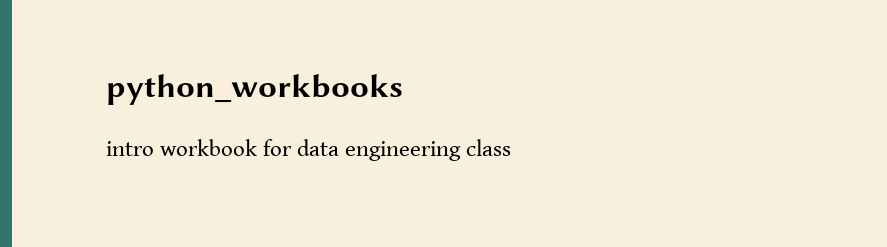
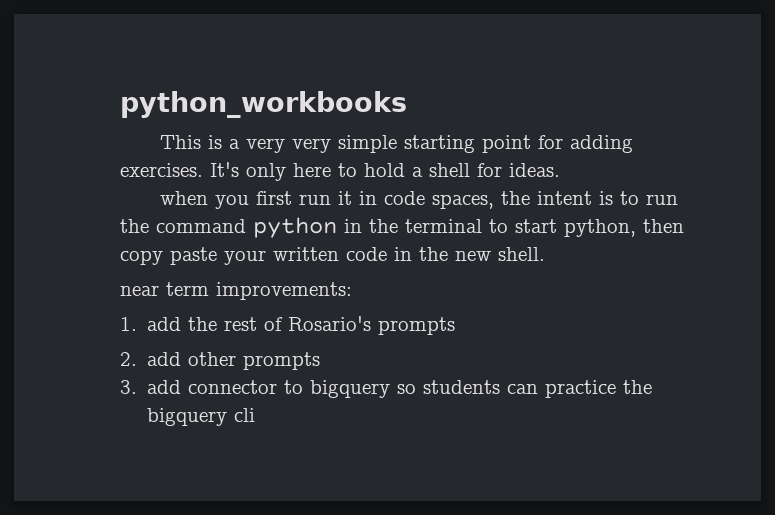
- intro workbook for data engineering class
+ This is a very very simple starting point for adding exercises. It's only here to hold a shell for ideas.
+ when you first run it in code spaces, the intent is to run the command python in the terminal to start python, then copy paste your written code in the new shell.
+ near term improvements:
+ 1. add the rest of Rosario's prompts
+ 2. add other prompts
+ 3. add connector to bigquery so students can practice the bigquery cli

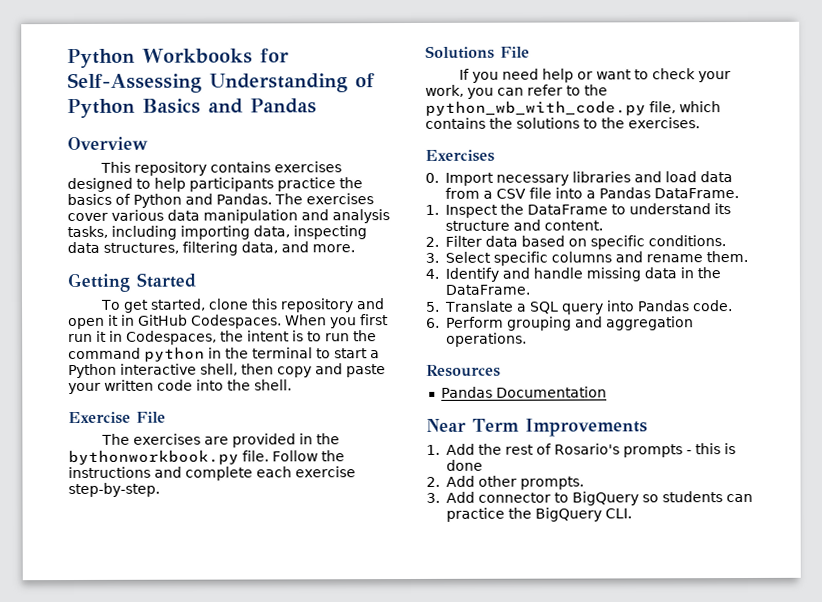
- python_workbooks
- This is a very very simple starting point for adding exercises. It's only here to hold a shell for ideas.
- when you first run it in code spaces, the intent is to run the command python in the terminal to start python, then copy paste your written code in the new shell.
- near term improvements:
- 1. add the rest of Rosario's prompts
- 2. add other prompts
- 3. add connector to bigquery so students can practice the bigquery cli
+ Python Workbooks for Self-Assessing Understanding of Python Basics and Pandas
+ Overview
+ This repository contains exercises designed to help participants practice the basics of Python and Pandas. The exercises cover various data manipulation and analysis tasks, including importing data, inspecting data structures, filtering data, and more.
+ Getting Started
+ To get started, clone this repository and open it in GitHub Codespaces. When you first run it in Codespaces, the intent is to run the command python in the terminal to start a Python interactive shell, then copy and paste your written code into the shell.
+ Exercise File
+ The exercises are provided in the bythonworkbook.py file. Follow the instructions and complete each exercise step-by-step.
+ Solutions File
+ If you need help or want to check your work, you can refer to the python_wb_with_code.py file, which contains the solutions to the exercises.
+ Exercises
+ 0. Import necessary libraries and load data from a CSV file into a Pandas DataFrame.
+ 1. Inspect the DataFrame to understand its structure and content.
+ 2. Filter data based on specific conditions.
+ 3. Select specific columns and rename them.
+ 4. Identify and handle missing data in the DataFrame.
+ 5. Translate a SQL query into Pandas code.
+ 6. Perform grouping and aggregation operations.
+ Resources
+ Pandas Documentation
+ Near Term Improvements
+ 1. Add the rest of Rosario's prompts - this is done
+ 2. Add other prompts.
+ 3. Add connector to BigQuery so students can practice the BigQuery CLI.

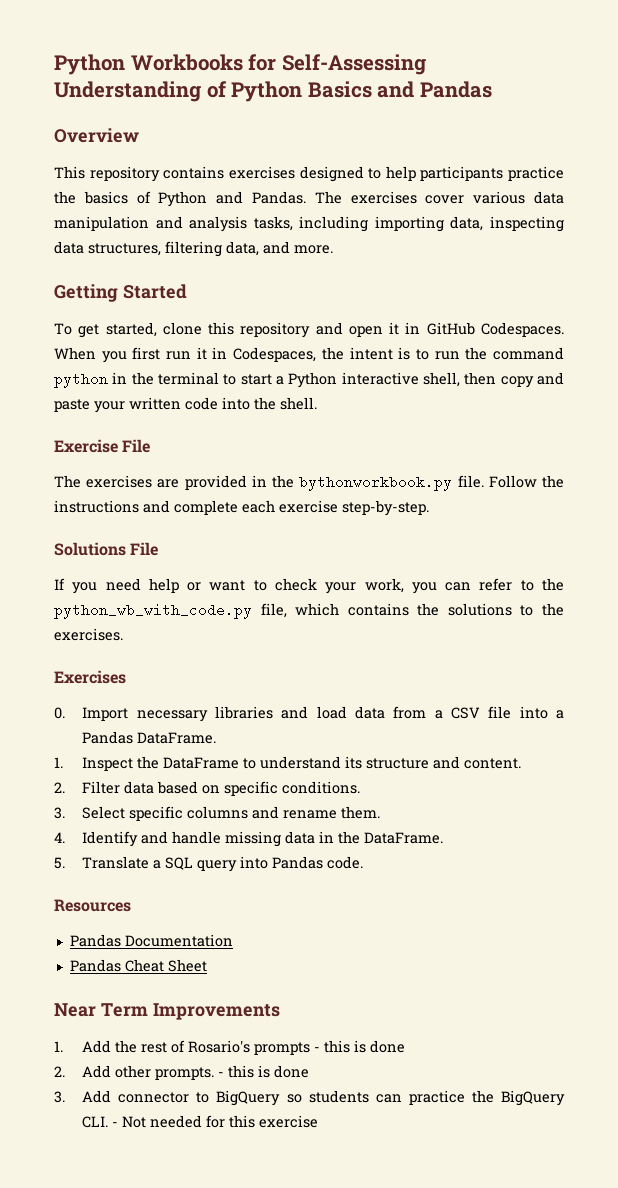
- 6. Perform grouping and aggregation operations.
+ Pandas Cheat Sheet
- 2. Add other prompts.
+ 2. Add other prompts. - this is done
- 3. Add connector to BigQuery so students can practice the BigQuery CLI.
+ 3. Add connector to BigQuery so students can practice the BigQuery CLI. - Not needed for this exercise

